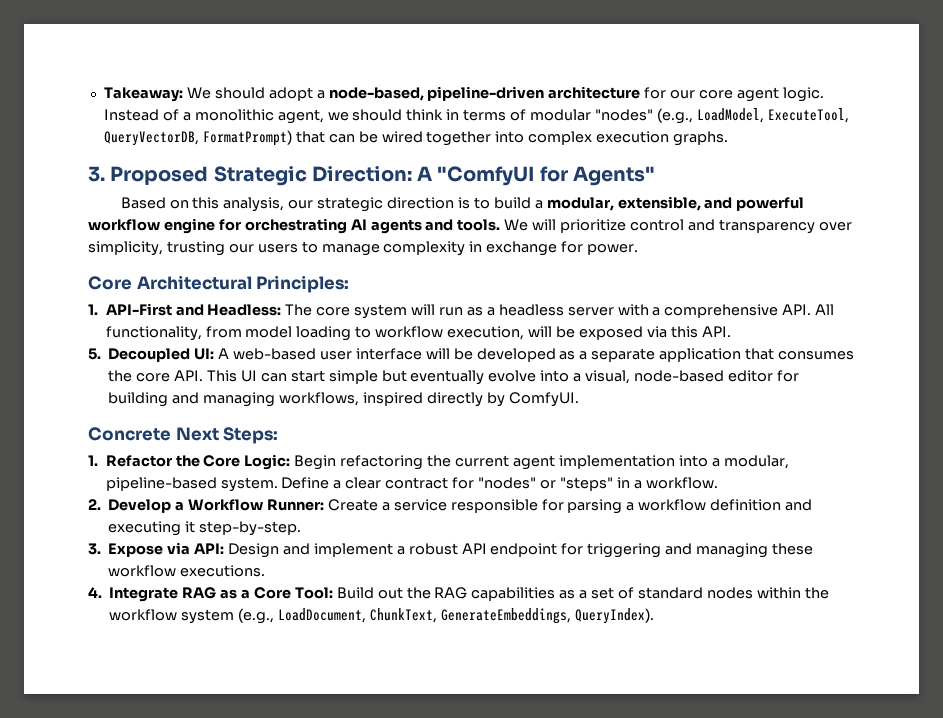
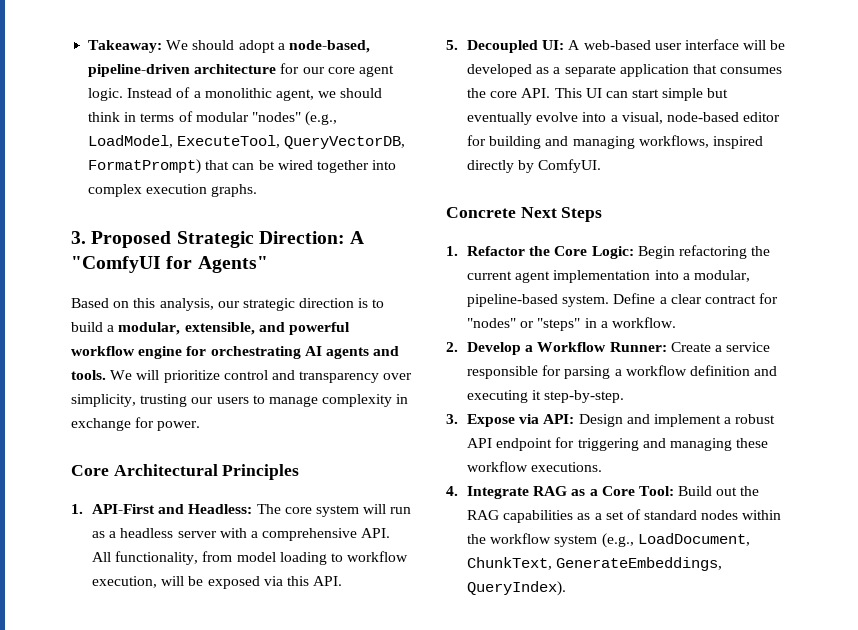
- Core Architectural Principles:
+ Core Architectural Principles
- Concrete Next Steps:
+ Concrete Next Steps

